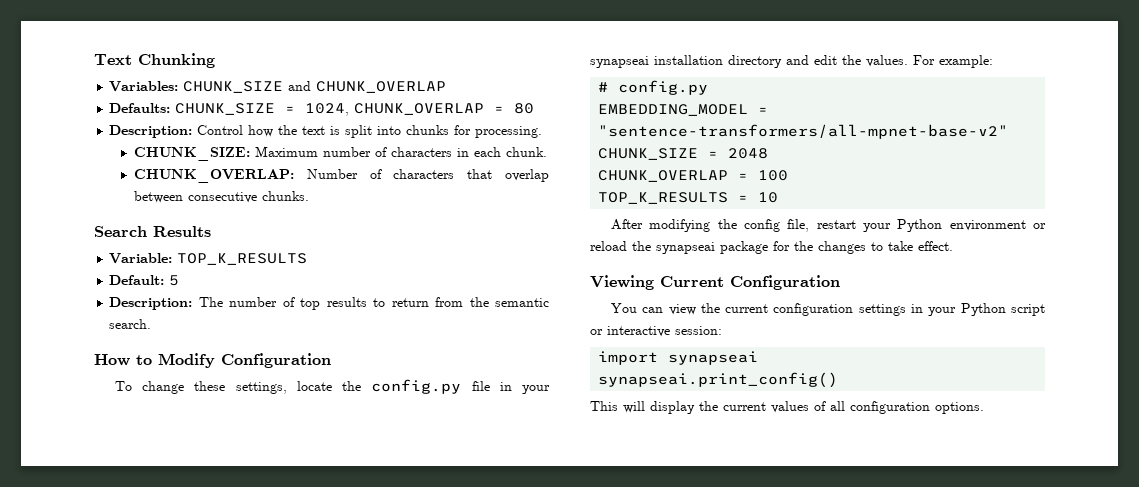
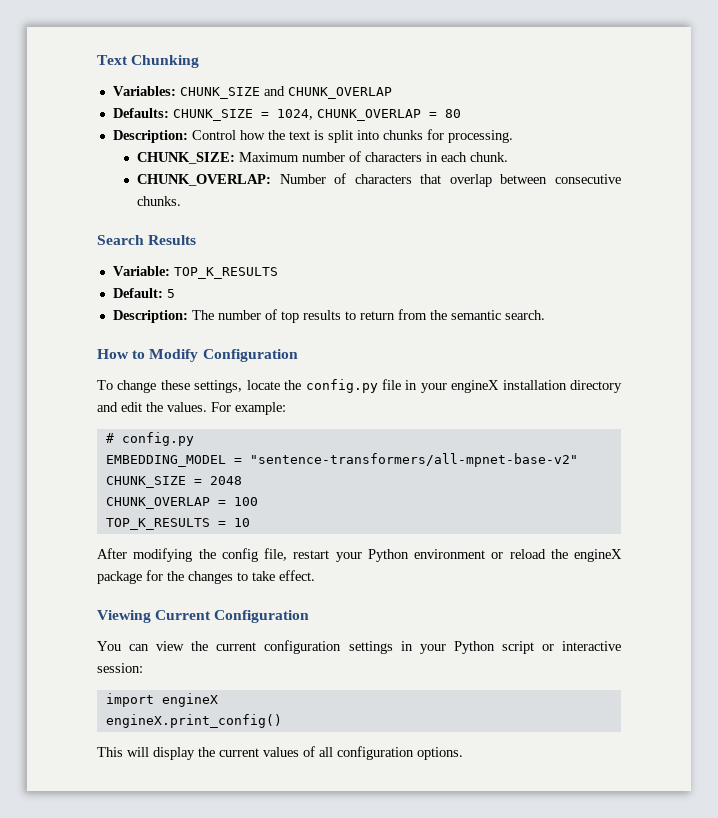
- To change these settings, locate the config.py file in your synapseai installation directory and edit the values.
+ To change these settings, locate the config.py file in your engineX installation directory and edit the values.
- After modifying the config file, restart your Python environment or reload the synapseai package for the changes to take effect.
+ After modifying the config file, restart your Python environment or reload the engineX package for the changes to take effect.
- import synapseai
- synapseai.print_config()
+ import engineX
+ engineX.print_config()

